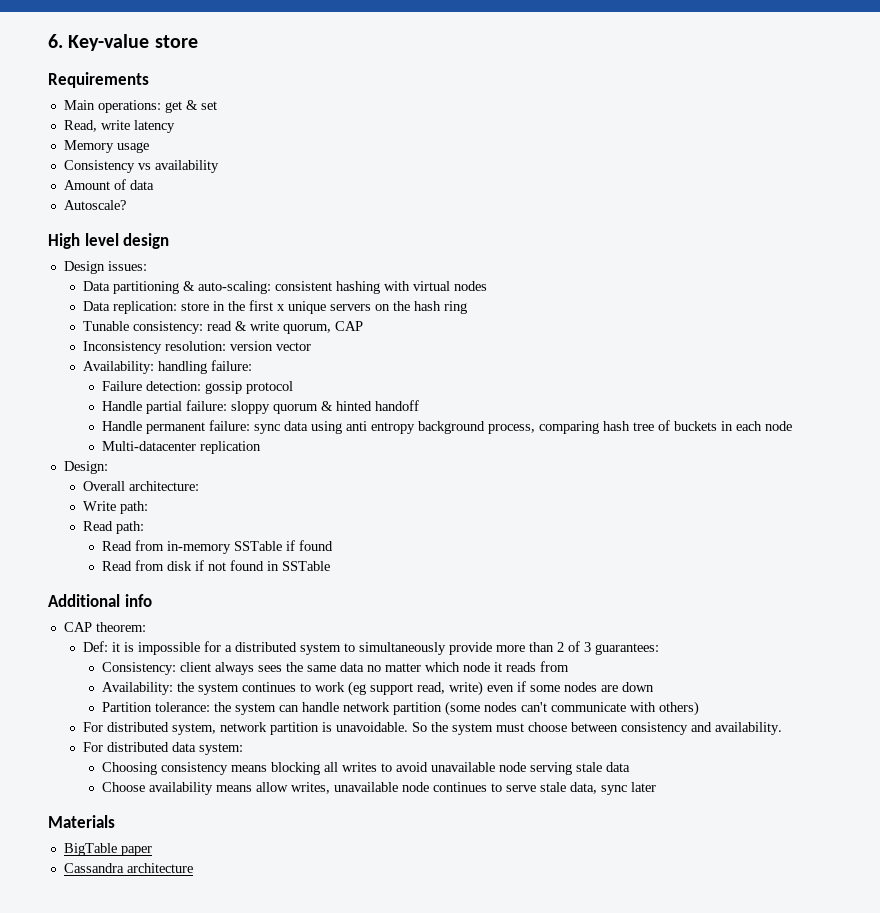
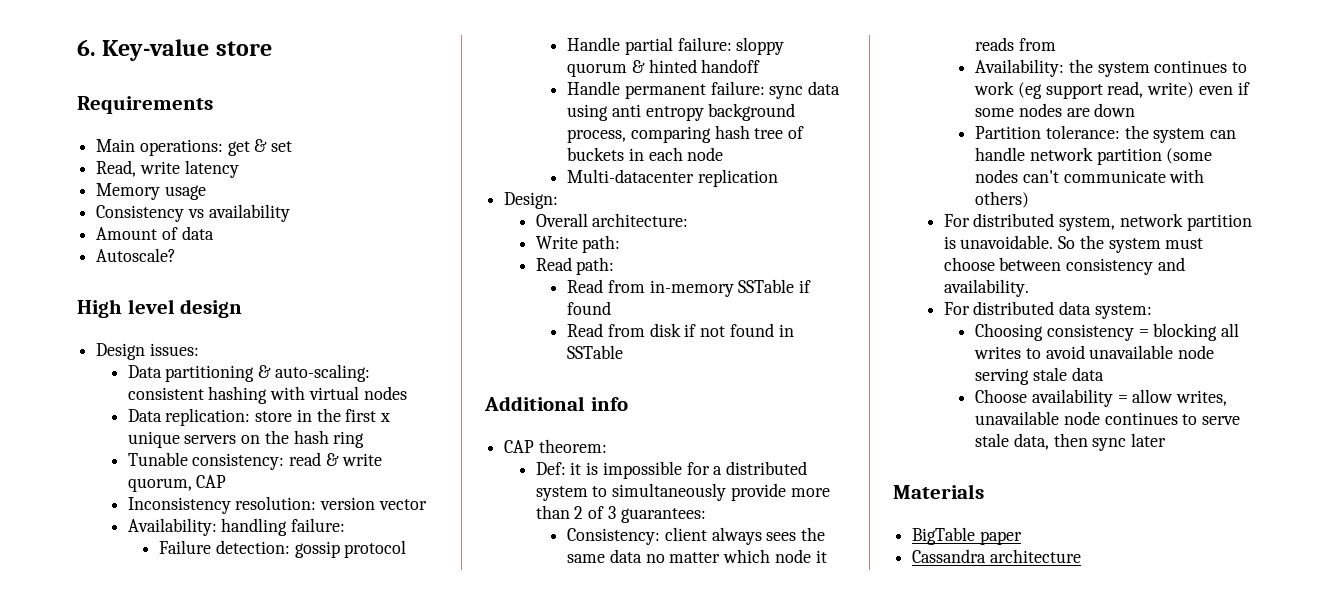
- Choosing consistency means blocking all writes to avoid unavailable node serving stale data
+ Choosing consistency = blocking all writes to avoid unavailable node serving stale data
- Choose availability means allow writes, unavailable node continues to serve stale data, sync later
+ Choose availability = allow writes, unavailable node continues to serve stale data, then sync later

